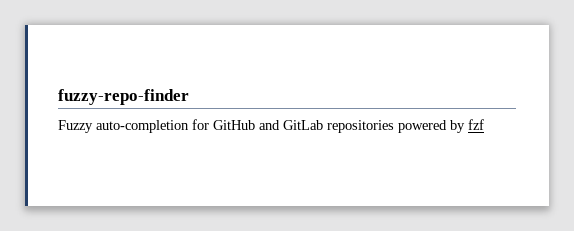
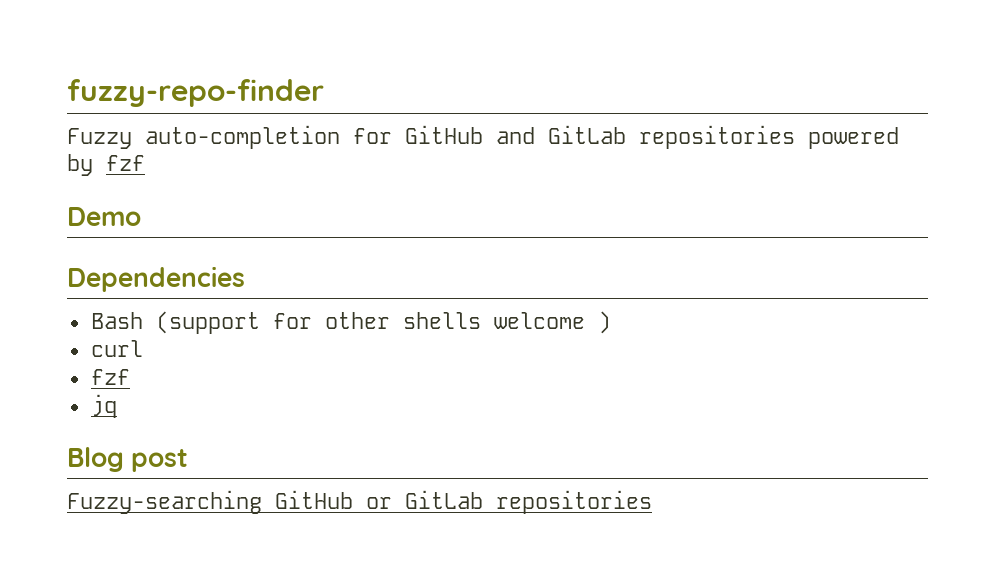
+ Demo
+ Dependencies
+ Bash (support for other shells welcome )
+ curl
+ fzf
+ jq
+ Blog post
+ Fuzzy-searching GitHub or GitLab repositories

